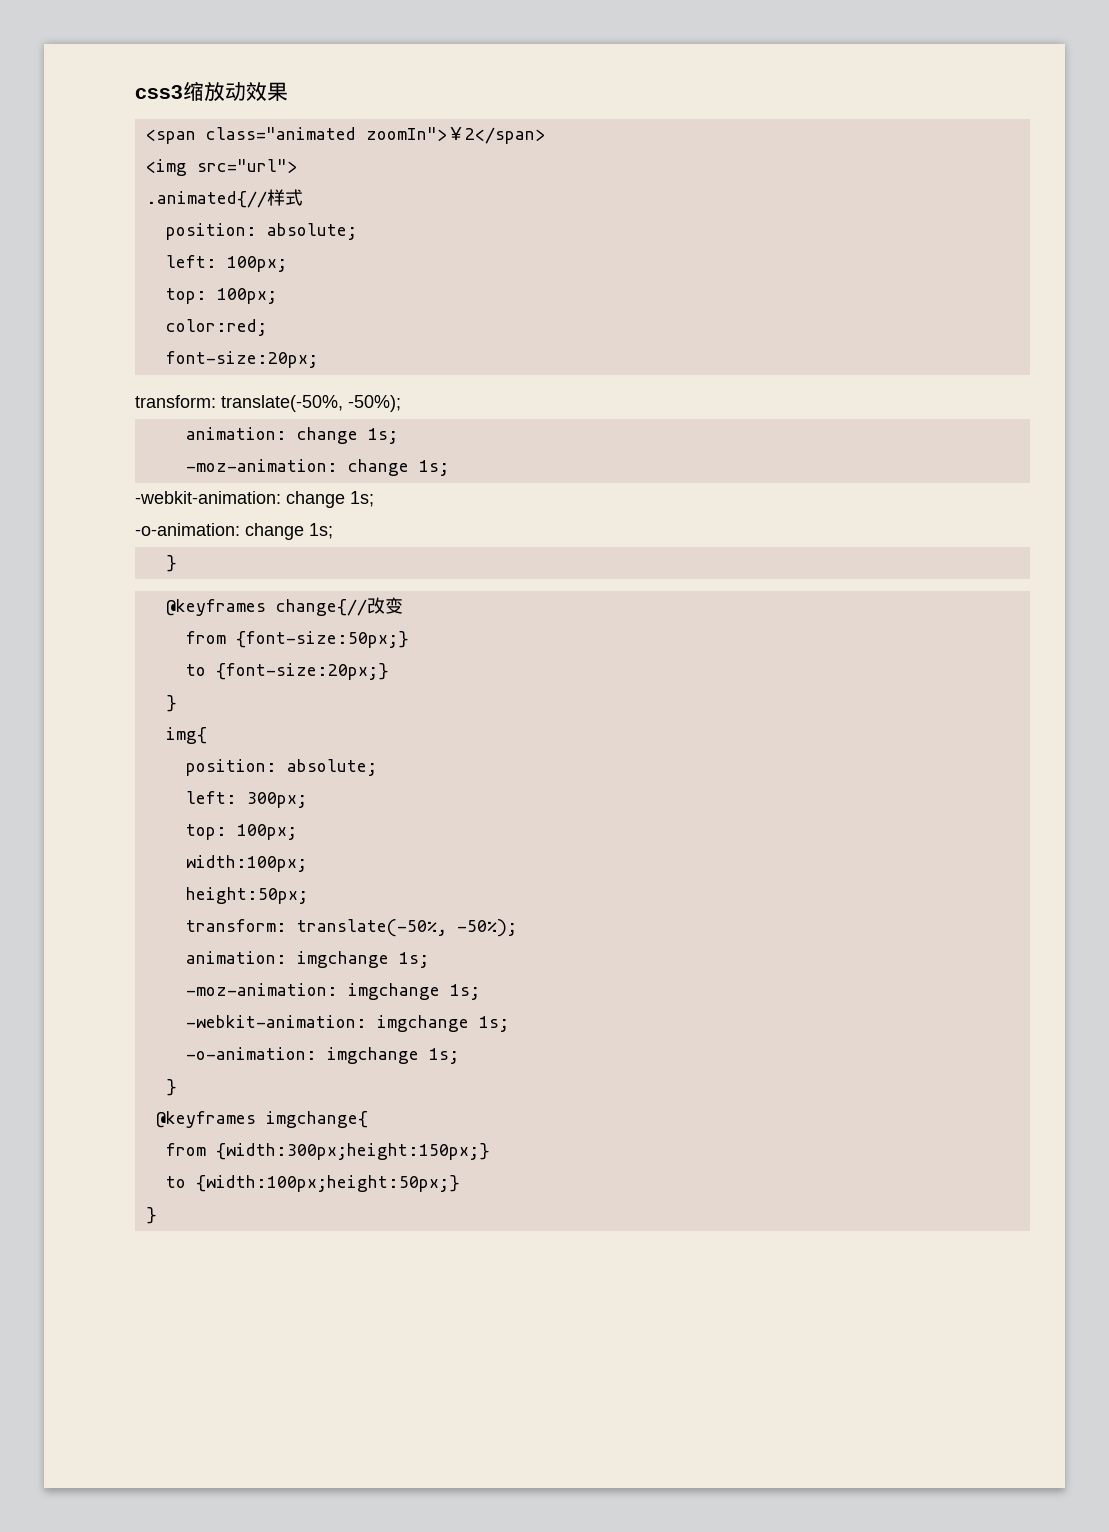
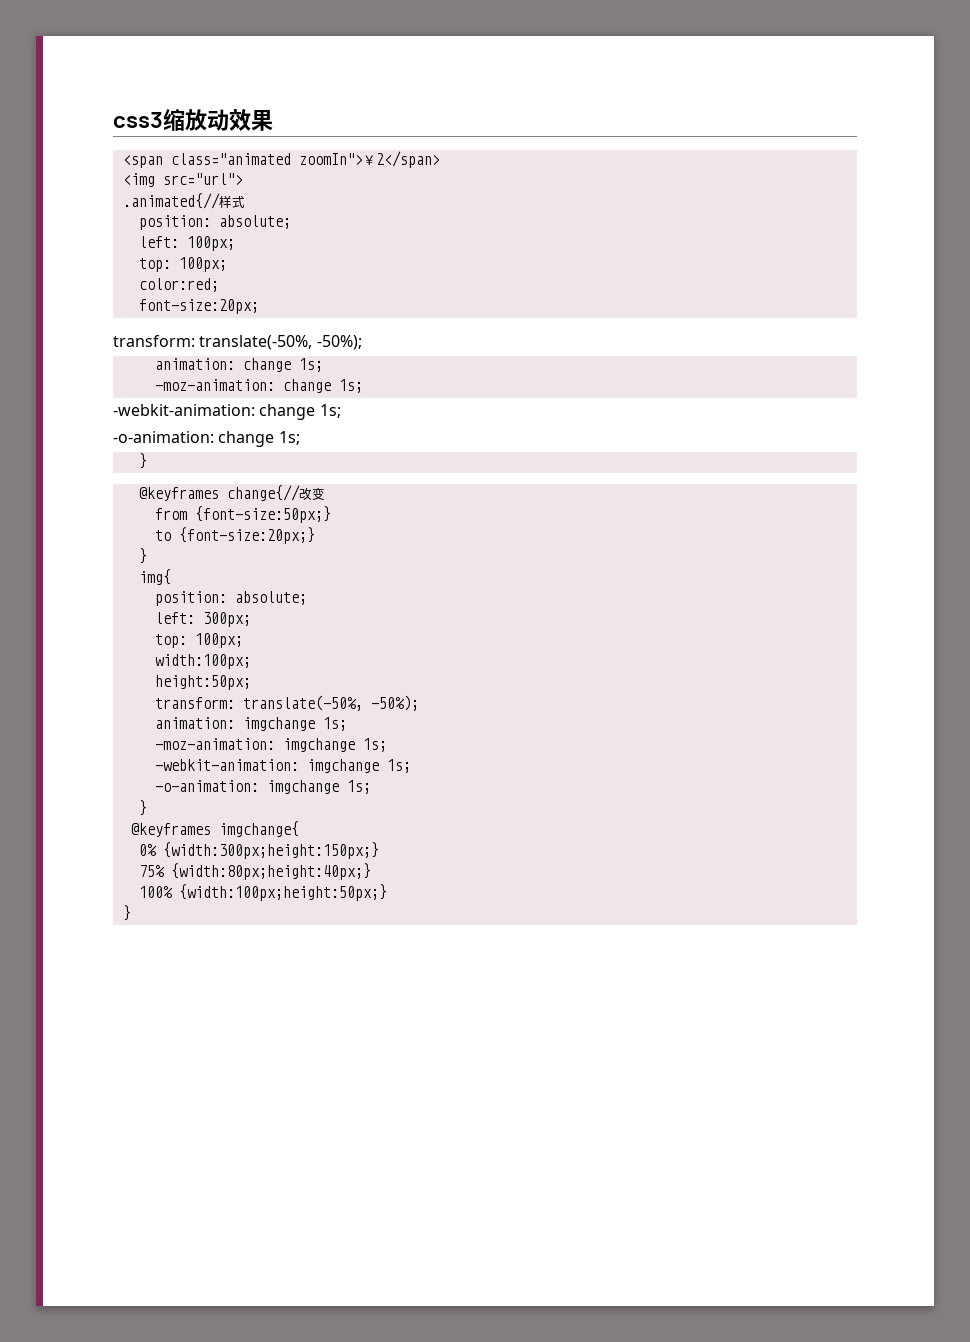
- from {width:300px;height:150px;}
+ 0% {width:300px;height:150px;}
- to {width:100px;height:50px;}
+ 75% {width:80px;height:40px;}
+ 100% {width:100px;height:50px;}

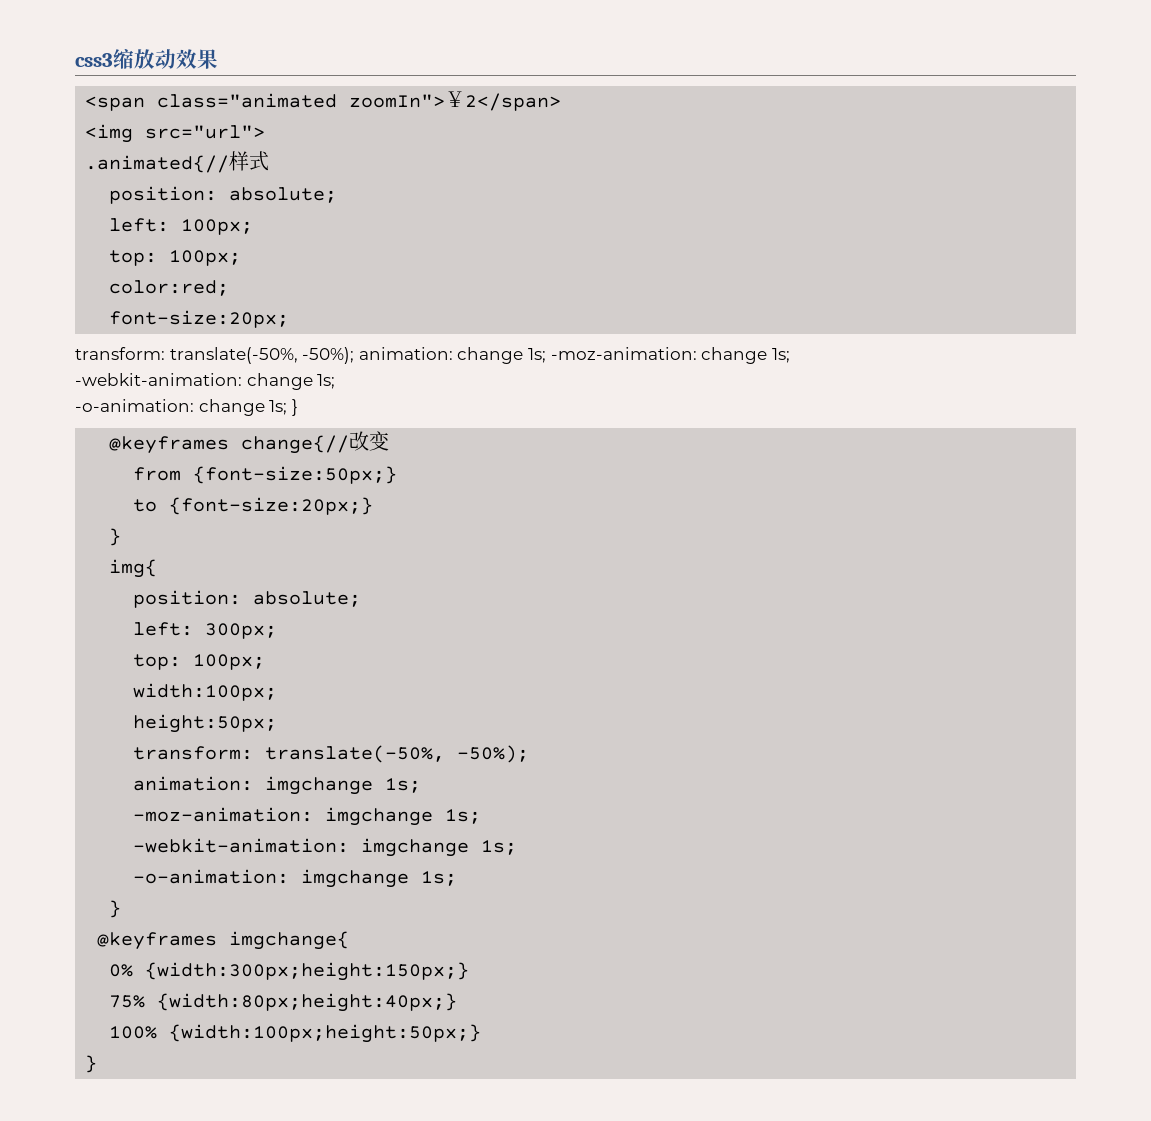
  font-size:20px;
- transform: translate(-50%, -50%);
- animation: change 1s;
- -moz-animation: change 1s;
+ transform: translate(-50%, -50%); animation: change 1s; -moz-animation: change 1s;
- -o-animation: change 1s;
- }
+ -o-animation: change 1s; }

